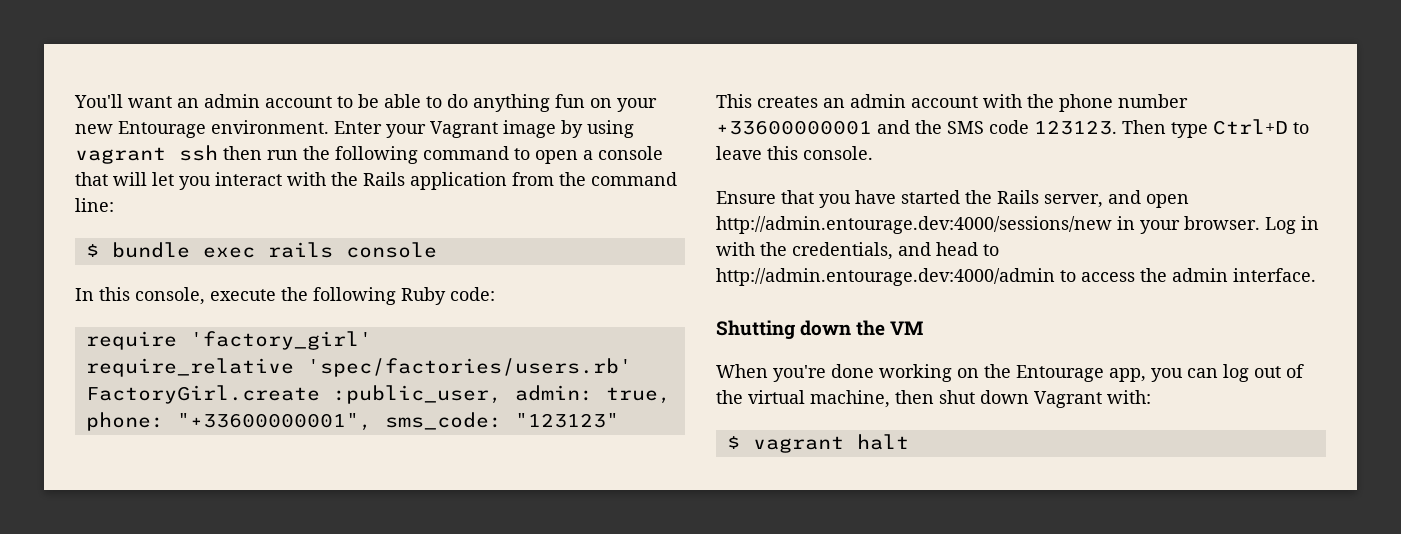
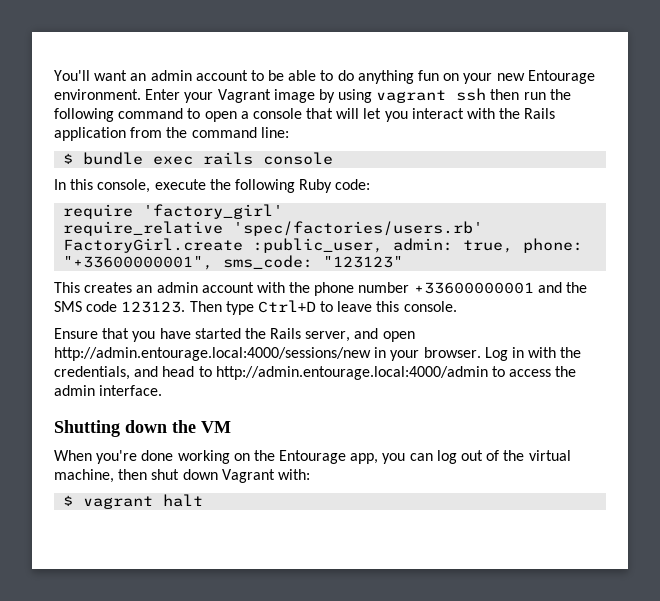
- Ensure that you have started the Rails server, and open http://admin.entourage.dev:4000/sessions/new in your browser.
+ Ensure that you have started the Rails server, and open http://admin.entourage.local:4000/sessions/new in your browser.
- Log in with the credentials, and head to http://admin.entourage.dev:4000/admin to access the admin interface.
+ Log in with the credentials, and head to http://admin.entourage.local:4000/admin to access the admin interface.

